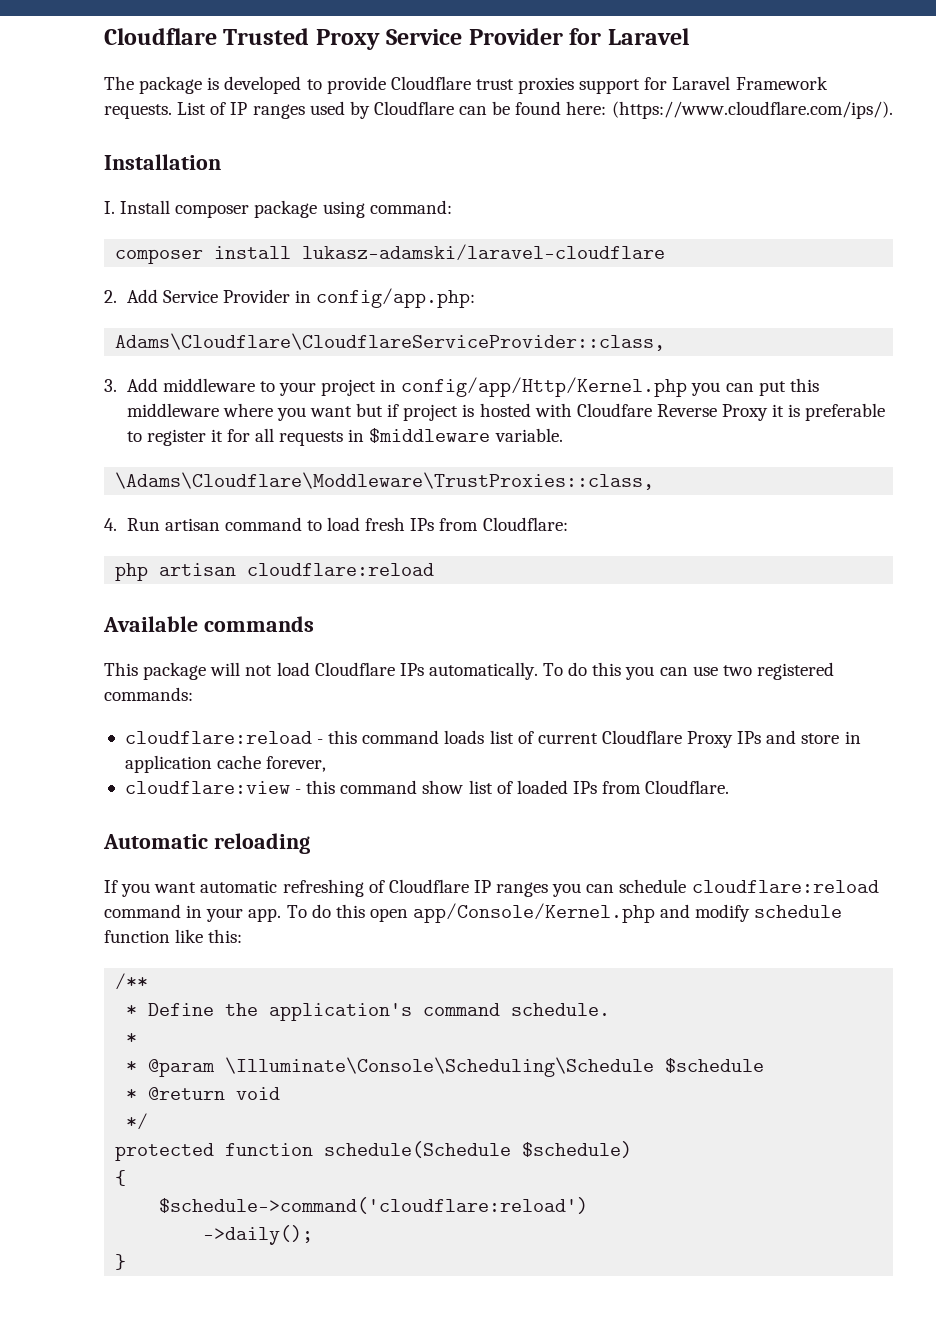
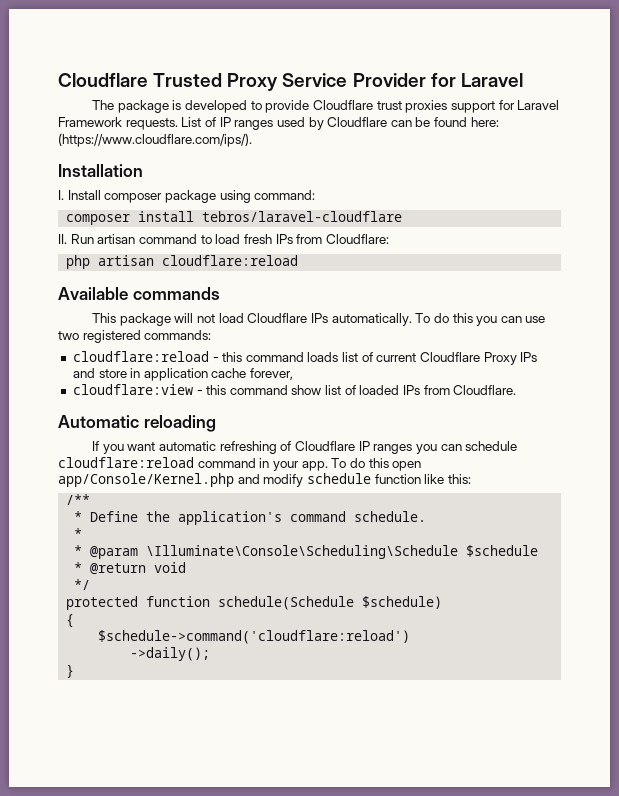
- composer install lukasz-adamski/laravel-cloudflare
- 2. Add Service Provider in config/app.php:
- Adams\Cloudflare\CloudflareServiceProvider::class,
- 3. Add middleware to your project in config/app/Http/Kernel.php you can put this middleware where you want but if project is hosted with Cloudfare Reverse Proxy it is preferable to register it for all requests in $middleware variable.
- \Adams\Cloudflare\Moddleware\TrustProxies::class,
- 4. Run artisan command to load fresh IPs from Cloudflare:
+ composer install tebros/laravel-cloudflare
+ II. Run artisan command to load fresh IPs from Cloudflare:

